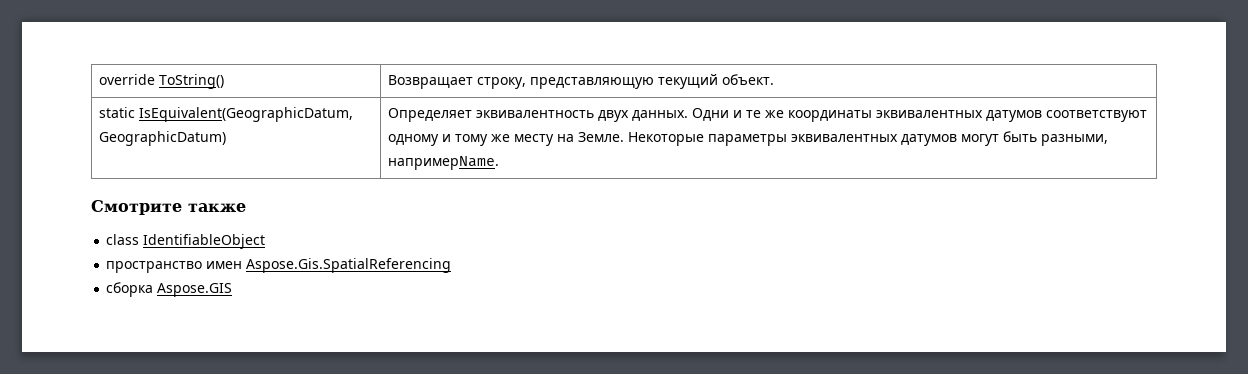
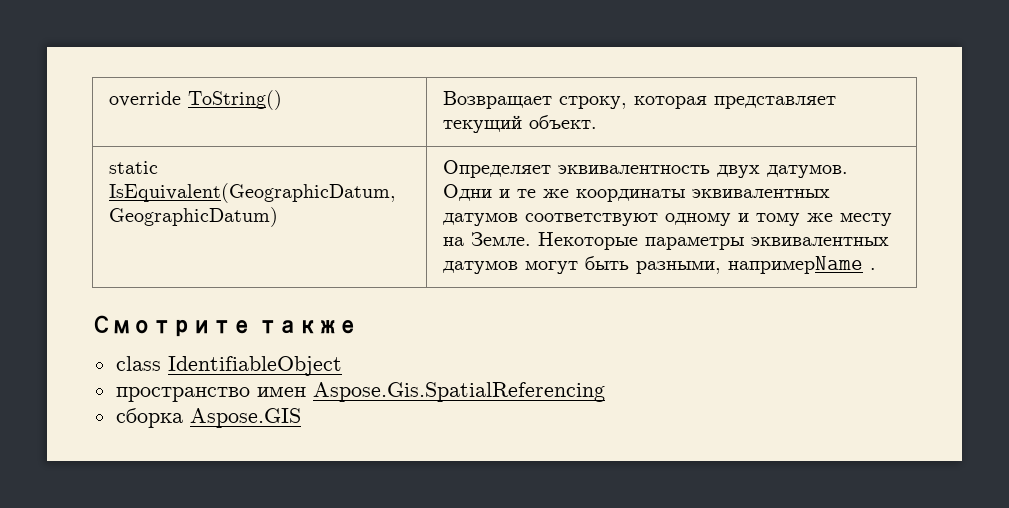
- override ToString() | Возвращает строку, представляющую текущий объект.
+ override ToString() | Возвращает строку, которая представляет текущий объект.
- static IsEquivalent(GeographicDatum, GeographicDatum) | Определяет эквивалентность двух данных. Одни и те же координаты эквивалентных датумов соответствуют одному и тому же месту на Земле. Некоторые параметры эквивалентных датумов могут быть разными, напримерName.
+ static IsEquivalent(GeographicDatum, GeographicDatum) | Определяет эквивалентность двух датумов. Одни и те же координаты эквивалентных датумов соответствуют одному и тому же месту на Земле. Некоторые параметры эквивалентных датумов могут быть разными, напримерName .

